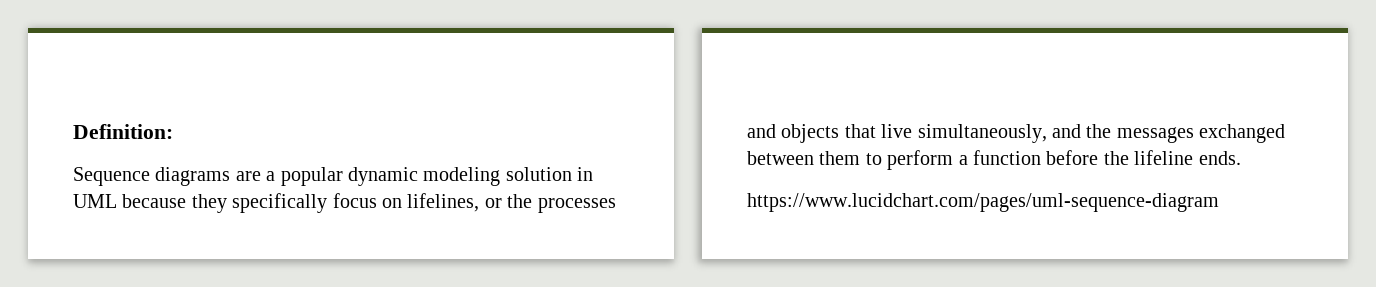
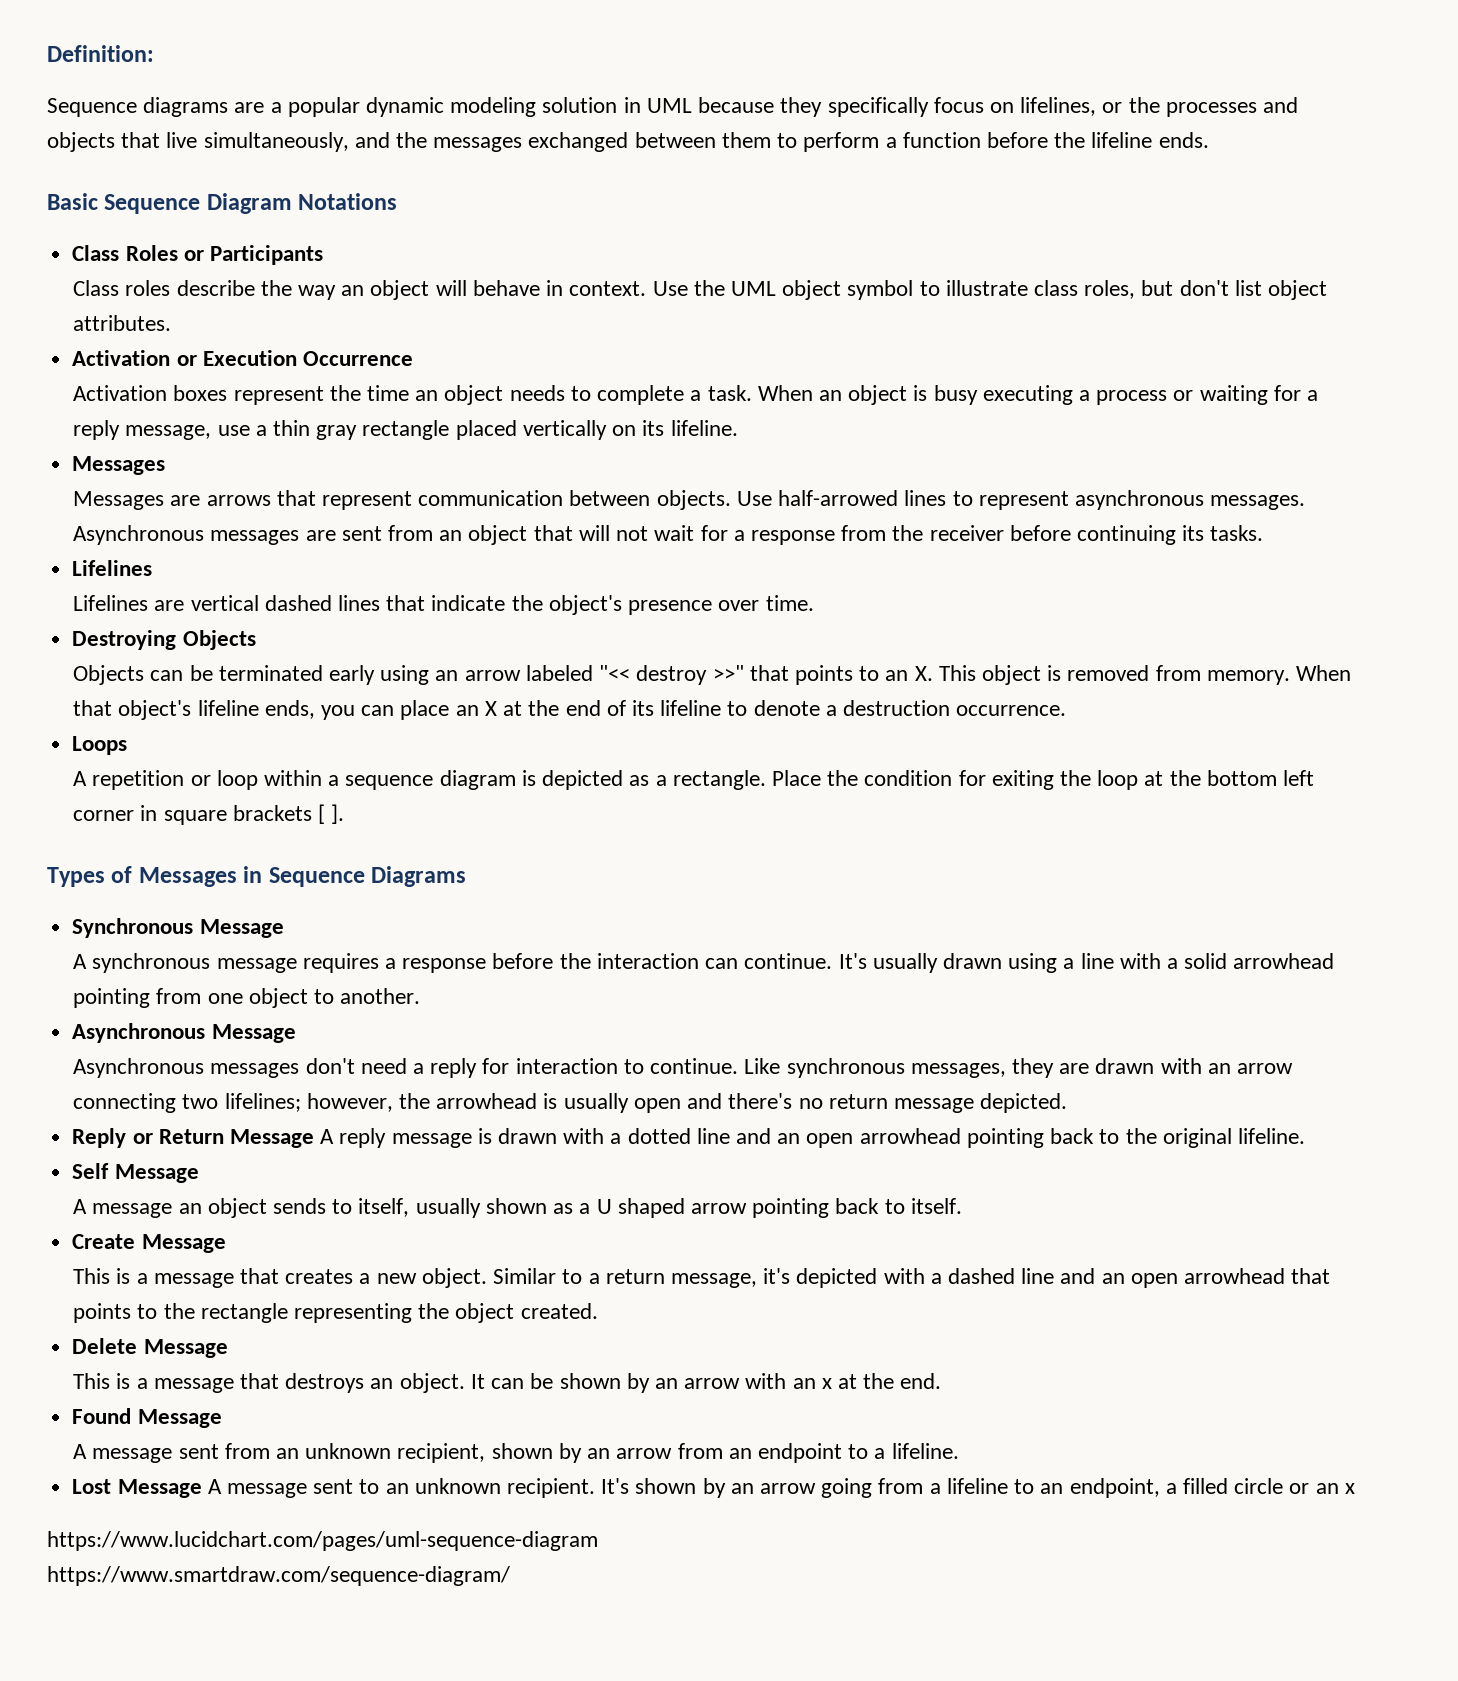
+ Basic Sequence Diagram Notations
+ Class Roles or Participants
+ Class roles describe the way an object will behave in context. Use the UML object symbol to illustrate class roles, but don't list object attributes.
+ Activation or Execution Occurrence
+ Activation boxes represent the time an object needs to complete a task. When an object is busy executing a process or waiting for a reply message, use a thin gray rectangle placed vertically on its lifeline.
+ Messages
+ Messages are arrows that represent communication between objects. Use half-arrowed lines to represent asynchronous messages. Asynchronous messages are sent from an object that will not wait for a response from the receiver before continuing its tasks.
+ Lifelines
+ Lifelines are vertical dashed lines that indicate the object's presence over time.
+ Destroying Objects
+ Objects can be terminated early using an arrow labeled "<< destroy >>" that points to an X. This object is removed from memory. When that object's lifeline ends, you can place an X at the end of its lifeline to denote a destruction occurrence.
+ Loops
+ A repetition or loop within a sequence diagram is depicted as a rectangle. Place the condition for exiting the loop at the bottom left corner in square brackets [ ].
+ Types of Messages in Sequence Diagrams
+ Synchronous Message
+ A synchronous message requires a response before the interaction can continue. It's usually drawn using a line with a solid arrowhead pointing from one object to another.
+ Asynchronous Message
+ Asynchronous messages don't need a reply for interaction to continue. Like synchronous messages, they are drawn with an arrow connecting two lifelines; however, the arrowhead is usually open and there's no return message depicted.
+ Reply or Return Message A reply message is drawn with a dotted line and an open arrowhead pointing back to the original lifeline.
+ Self Message
+ A message an object sends to itself, usually shown as a U shaped arrow pointing back to itself.
+ Create Message
+ This is a message that creates a new object. Similar to a return message, it's depicted with a dashed line and an open arrowhead that points to the rectangle representing the object created.
+ Delete Message
+ This is a message that destroys an object. It can be shown by an arrow with an x at the end.
+ Found Message
+ A message sent from an unknown recipient, shown by an arrow from an endpoint to a lifeline.
+ Lost Message A message sent to an unknown recipient. It's shown by an arrow going from a lifeline to an endpoint, a filled circle or an x
+ https://www.smartdraw.com/sequence-diagram/

